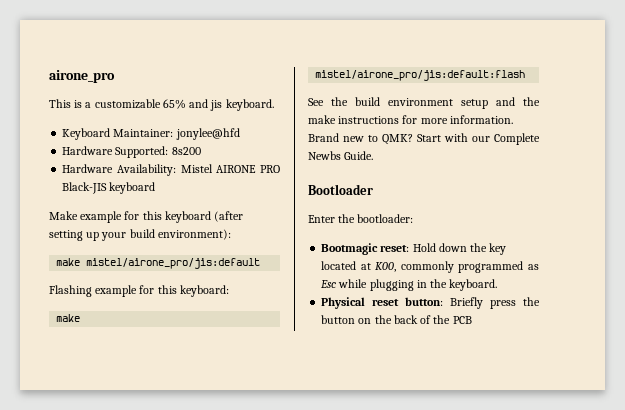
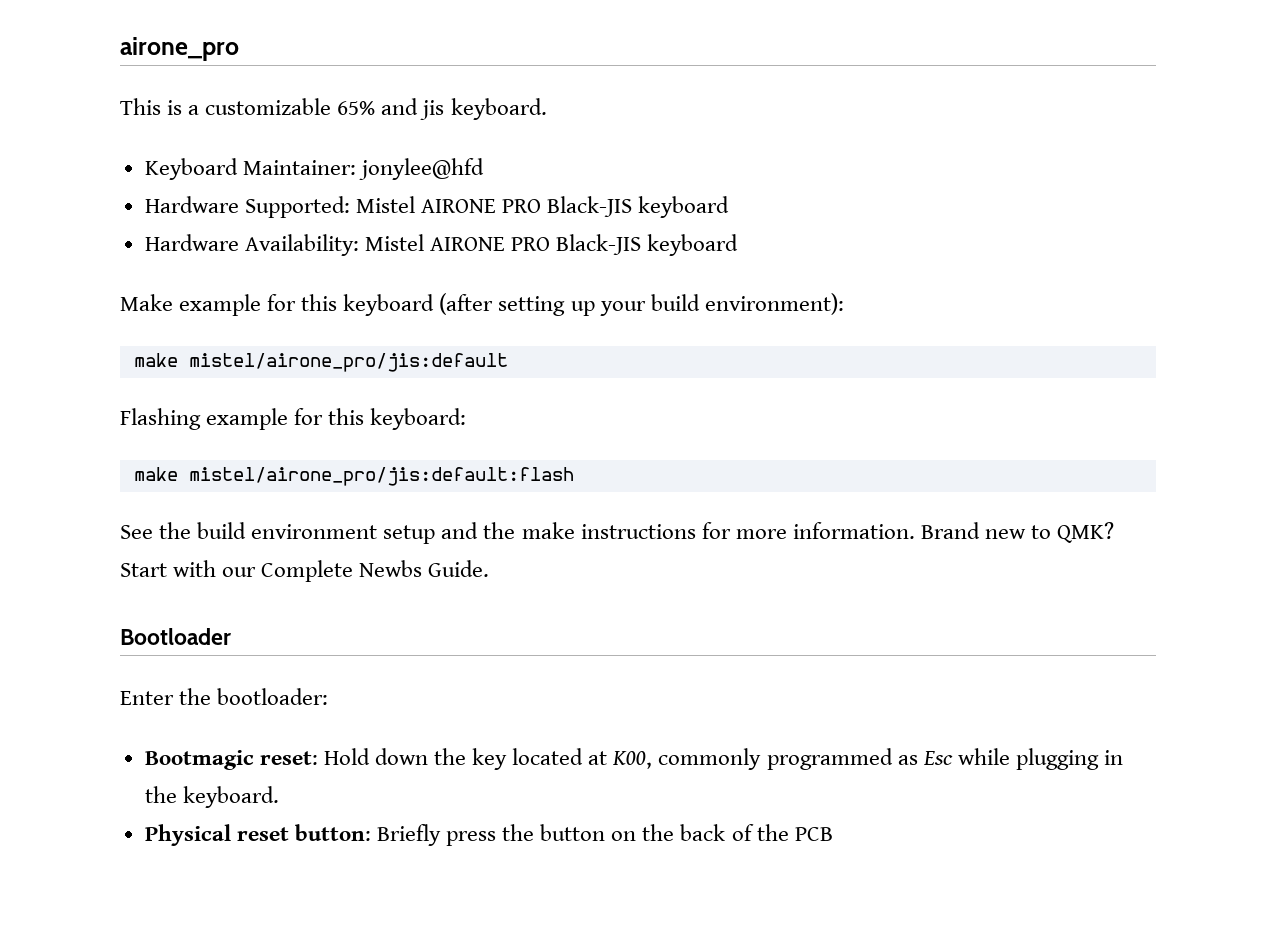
- Hardware Supported: 8s200
+ Hardware Supported: Mistel AIRONE PRO Black-JIS keyboard

